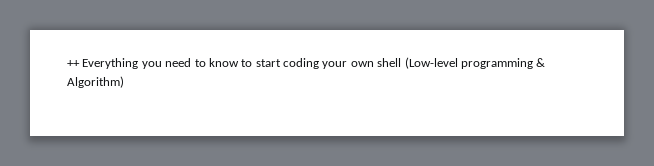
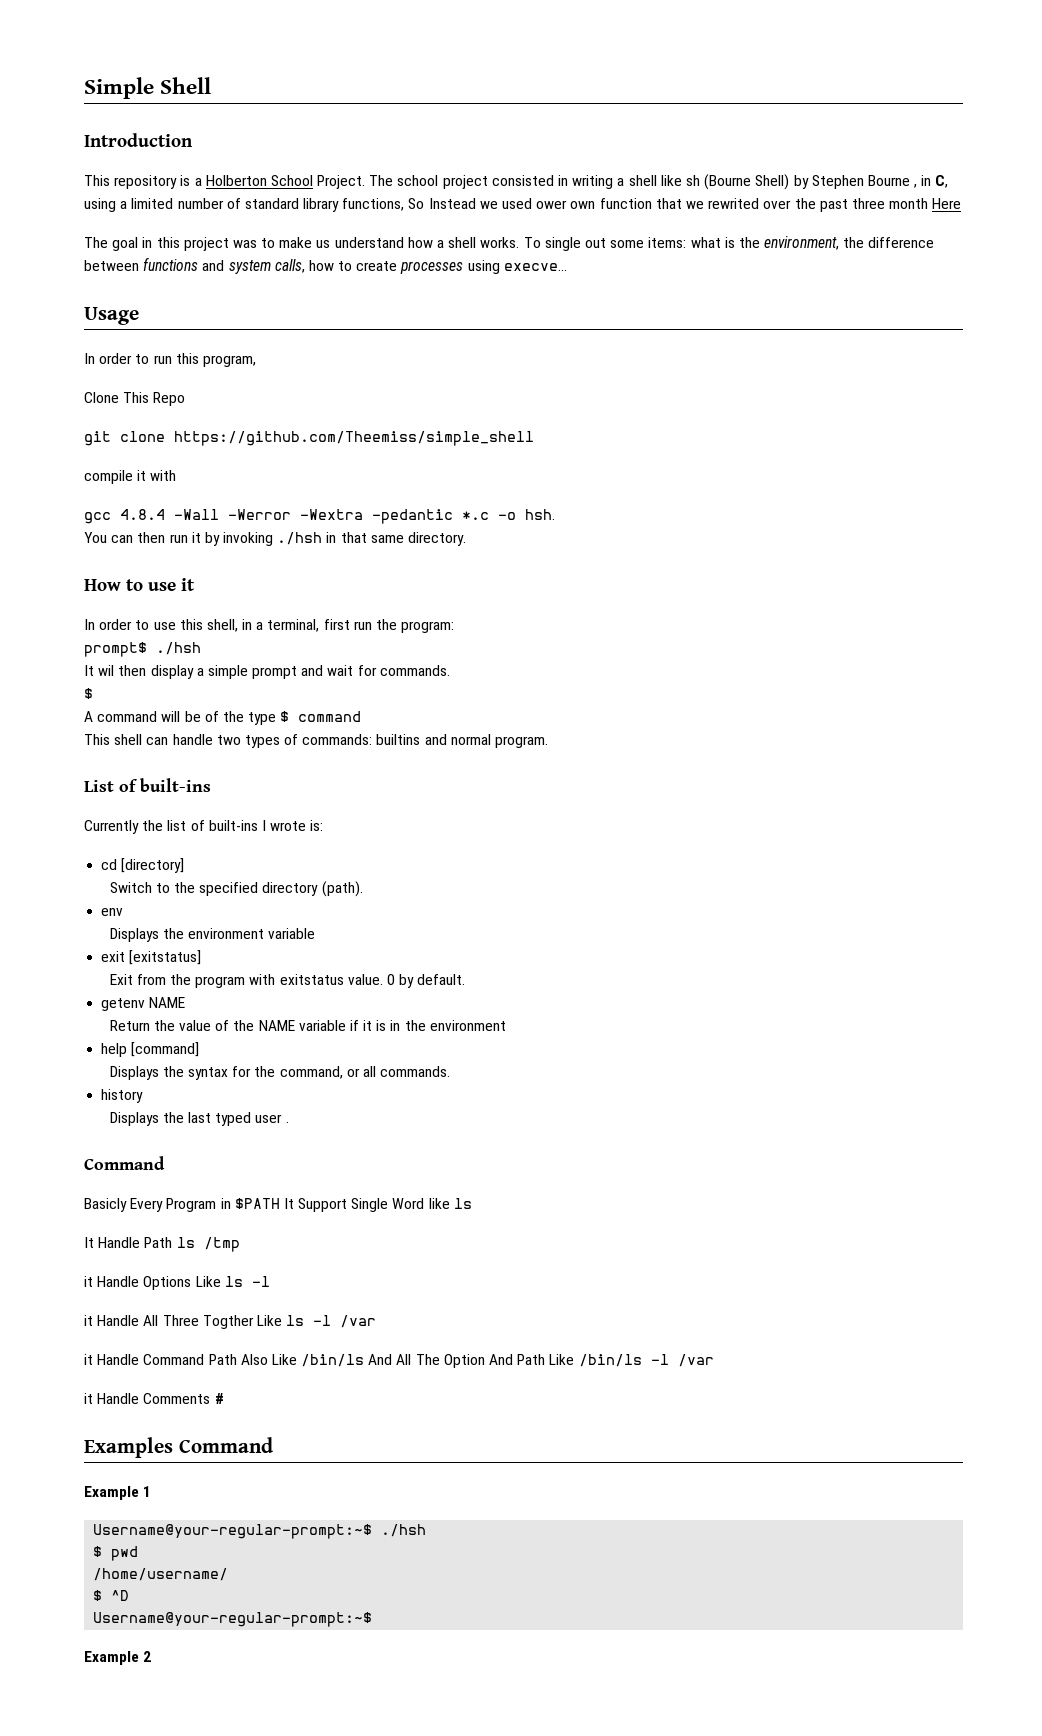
- ++ Everything you need to know to start coding your own shell (Low-level programming & Algorithm)
+ Simple Shell
+ Introduction
+ This repository is a Holberton School Project. The school project consisted in writing a shell like sh (Bourne Shell) by Stephen Bourne , in C, using a limited number of standard library functions, So Instead we used ower own function that we rewrited over the past three month Here
+ The goal in this project was to make us understand how a shell works. To single out some items: what is the environment, the difference between functions and system calls, how to create processes using execve...
+ Usage
+ In order to run this program,
+ Clone This Repo
+ git clone https://github.com/Theemiss/simple_shell
+ compile it with
+ gcc 4.8.4 -Wall -Werror -Wextra -pedantic *.c -o hsh.
+ You can then run it by invoking ./hsh in that same directory.
+ How to use it
+ In order to use this shell, in a terminal, first run the program:
+ prompt$ ./hsh
+ It wil then display a simple prompt and wait for commands.
+ $
+ A command will be of the type $ command
+ This shell can handle two types of commands: builtins and normal program.
+ List of built-ins
+ Currently the list of built-ins I wrote is:
+ cd [directory]
+ Switch to the specified directory (path).
+ env
+ Displays the environment variable
+ exit [exitstatus]
+ Exit from the program with exitstatus value. 0 by default.
+ getenv NAME
+ Return the value of the NAME variable if it is in the environment
+ help [command]
+ Displays the syntax for the command, or all commands.
+ history
+ Displays the last typed user .
+ Command
+ Basicly Every Program in $PATH It Support Single Word like ls
+ It Handle Path ls /tmp
+ it Handle Options Like ls -l
+ it Handle All Three Togther Like ls -l /var
+ it Handle Command Path Also Like /bin/ls And All The Option And Path Like /bin/ls -l /var
+ it Handle Comments #
+ Examples Command
+ Example 1
+ Username@your-regular-prompt:~$ ./hsh
+ $ pwd
+ /home/username/
+ $ ^D
+ Username@your-regular-prompt:~$
+ Example 2

